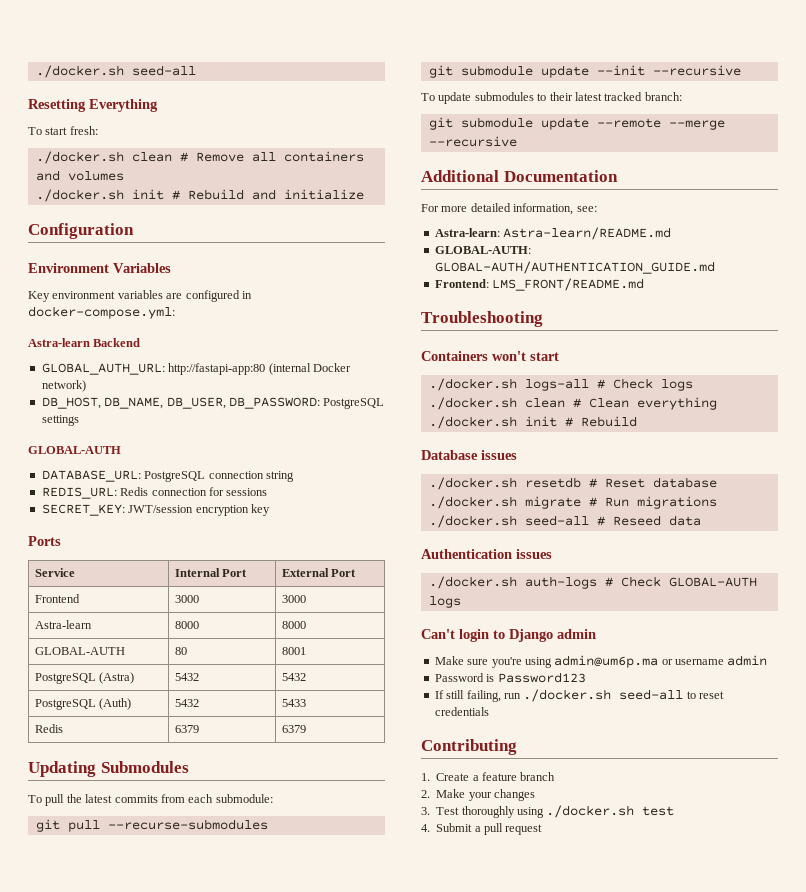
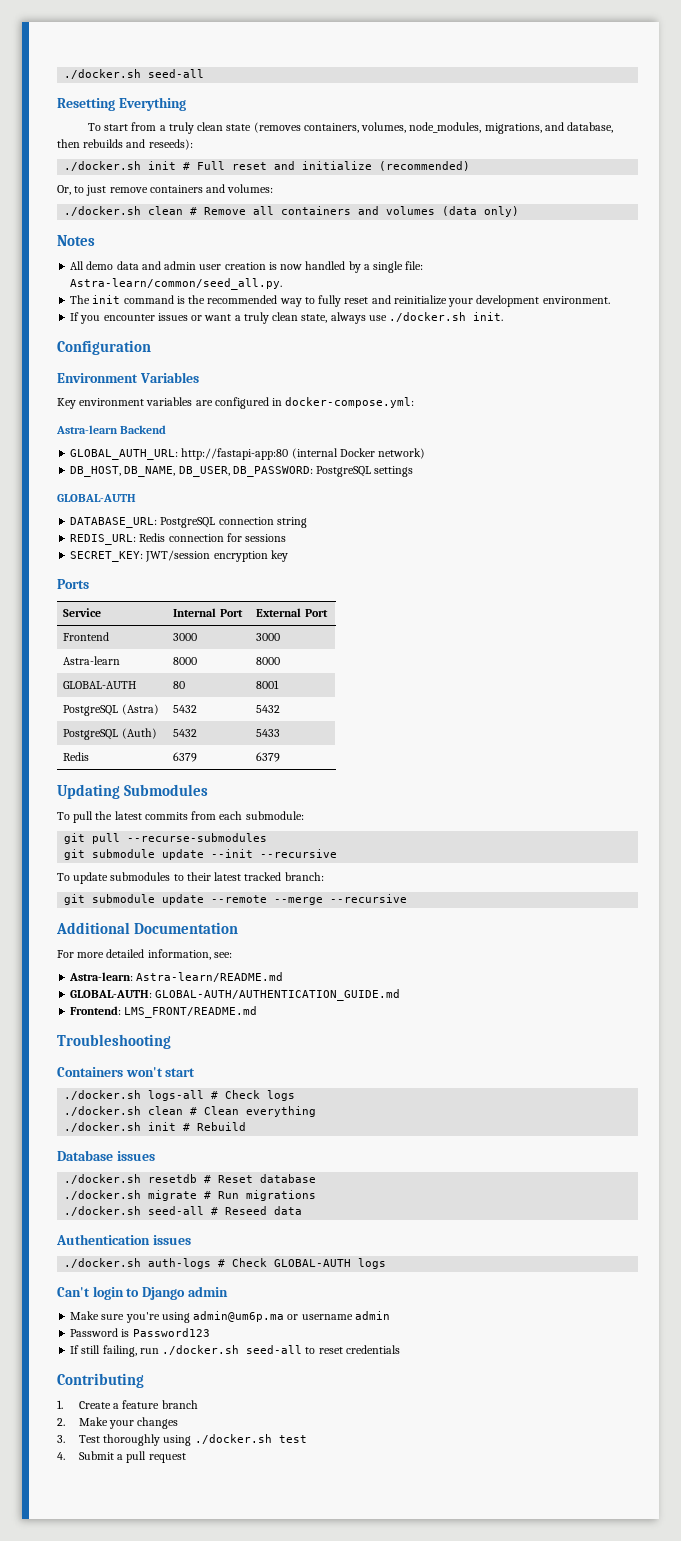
- To start fresh:
+ To start from a truly clean state (removes containers, volumes, node_modules, migrations, and database, then rebuilds and reseeds):
+ ./docker.sh init # Full reset and initialize (recommended)
+ Or, to just remove containers and volumes:
- ./docker.sh clean # Remove all containers and volumes
- ./docker.sh init # Rebuild and initialize
+ ./docker.sh clean # Remove all containers and volumes (data only)
+ Notes
+ All demo data and admin user creation is now handled by a single file: Astra-learn/common/seed_all.py.
+ The init command is the recommended way to fully reset and reinitialize your development environment.
+ If you encounter issues or want a truly clean state, always use ./docker.sh init.

